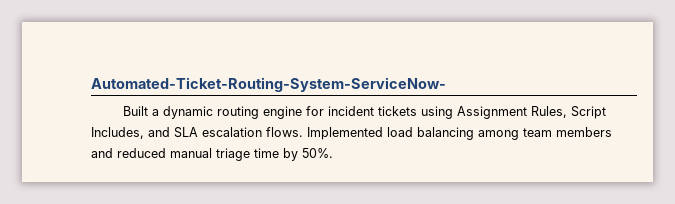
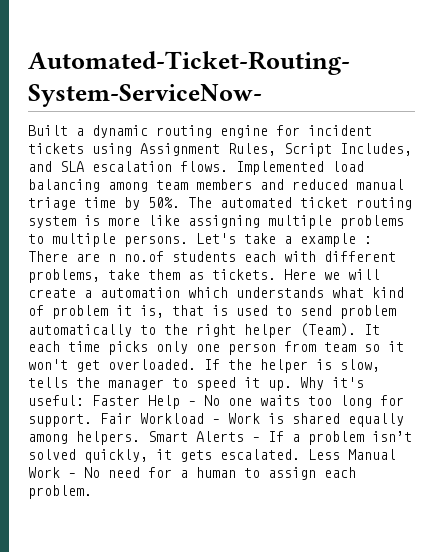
+ The automated ticket routing system is more like assigning multiple problems to multiple persons. Let's take a example : There are n no.of students each with different problems, take them as tickets. Here we will create a automation which understands what kind of problem it is, that is used to send problem automatically to the right helper (Team). It each time picks only one person from team so it won't get overloaded. If the helper is slow, tells the manager to speed it up. Why it's useful: Faster Help – No one waits too long for support. Fair Workload – Work is shared equally among helpers. Smart Alerts – If a problem isn’t solved quickly, it gets escalated. Less Manual Work – No need for a human to assign each problem.

